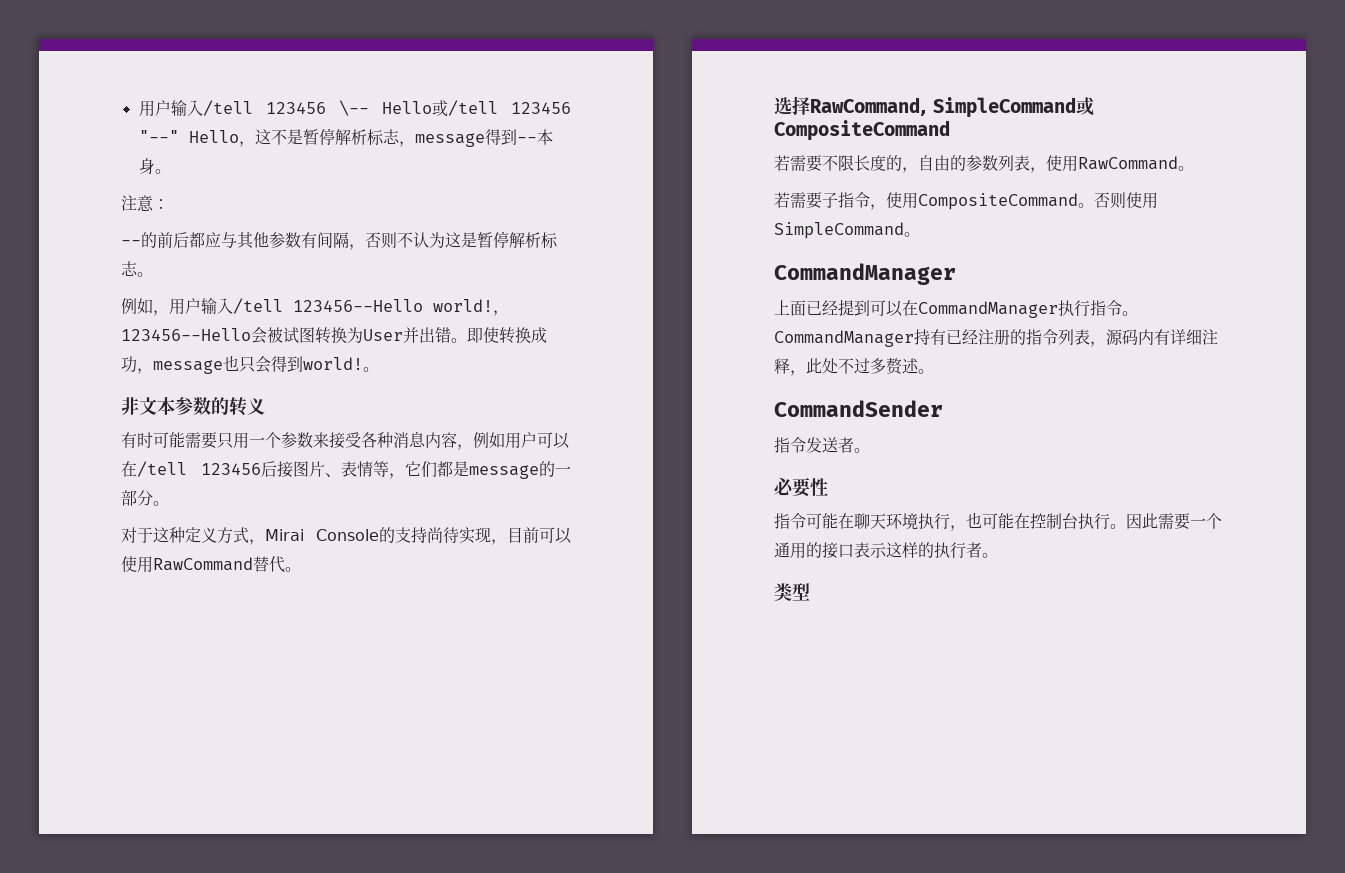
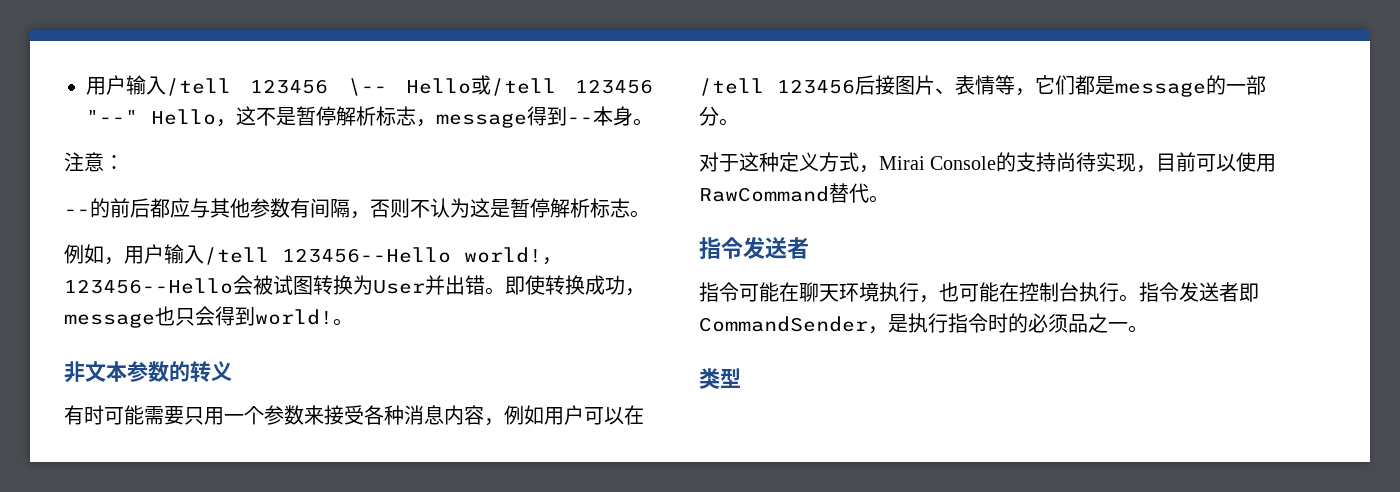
  对于这种定义方式，Mirai Console的支持尚待实现，目前可以使用RawCommand替代。
- 选择RawCommand, SimpleCommand或CompositeCommand
- 若需要不限长度的，自由的参数列表，使用RawCommand。
- 若需要子指令，使用CompositeCommand。否则使用SimpleCommand。
- CommandManager
- 上面已经提到可以在CommandManager执行指令。CommandManager持有已经注册的指令列表，源码内有详细注释，此处不过多赘述。
- CommandSender
- 指令发送者。
- 必要性
+ 指令发送者
- 因此需要一个通用的接口表示这样的执行者。
+ 指令发送者即CommandSender，是执行指令时的必须品之一。

